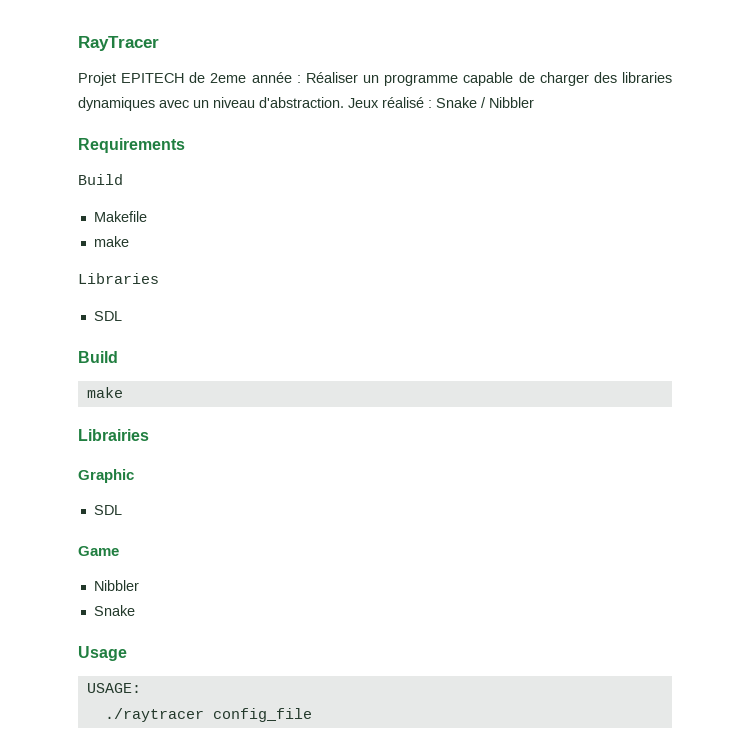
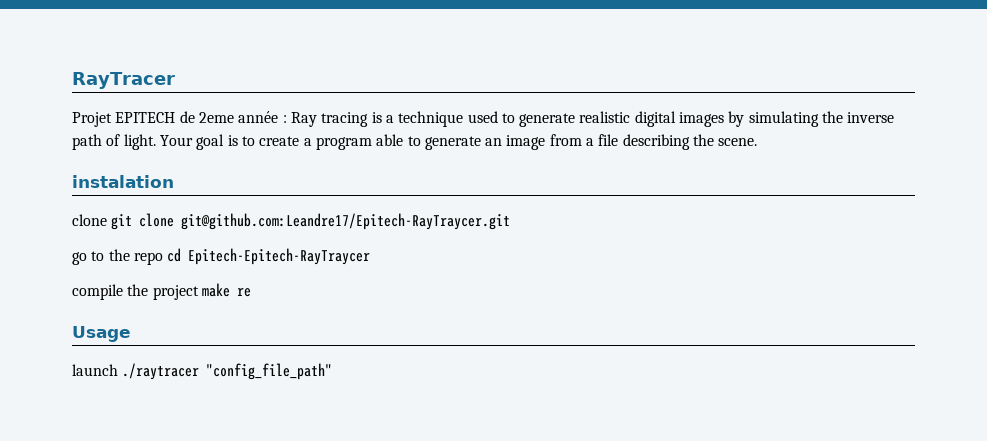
- Projet EPITECH de 2eme année : Réaliser un programme capable de charger des libraries dynamiques avec un niveau d'abstraction. Jeux réalisé : Snake / Nibbler
- Requirements
- Build
- Makefile
- make
- Libraries
- SDL
- Build
- make
- Librairies
- Graphic
- SDL
- Game
- Nibbler
- Snake
+ Projet EPITECH de 2eme année : Ray tracing is a technique used to generate realistic digital images by simulating the inverse path of light. Your goal is to create a program able to generate an image from a file describing the scene.
+ instalation
+ clone git clone git@github.com:Leandre17/Epitech-RayTraycer.git
+ go to the repo cd Epitech-Epitech-RayTraycer
+ compile the project make re
  Usage
- USAGE:
- ./raytracer config_file
+ launch ./raytracer "config_file_path"

